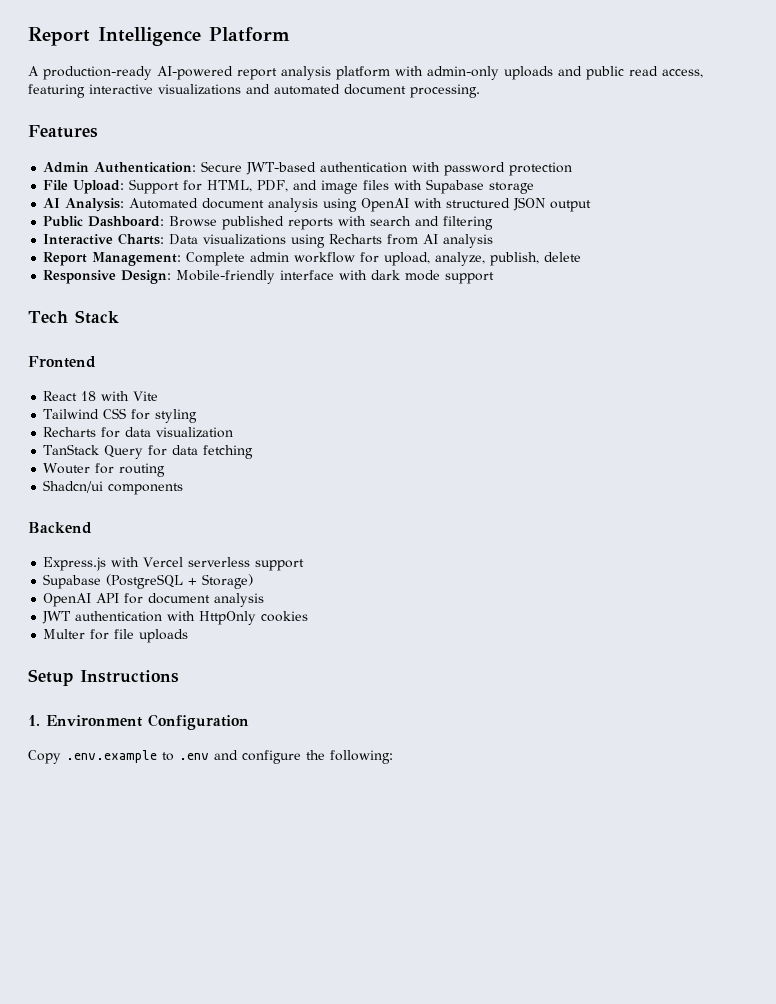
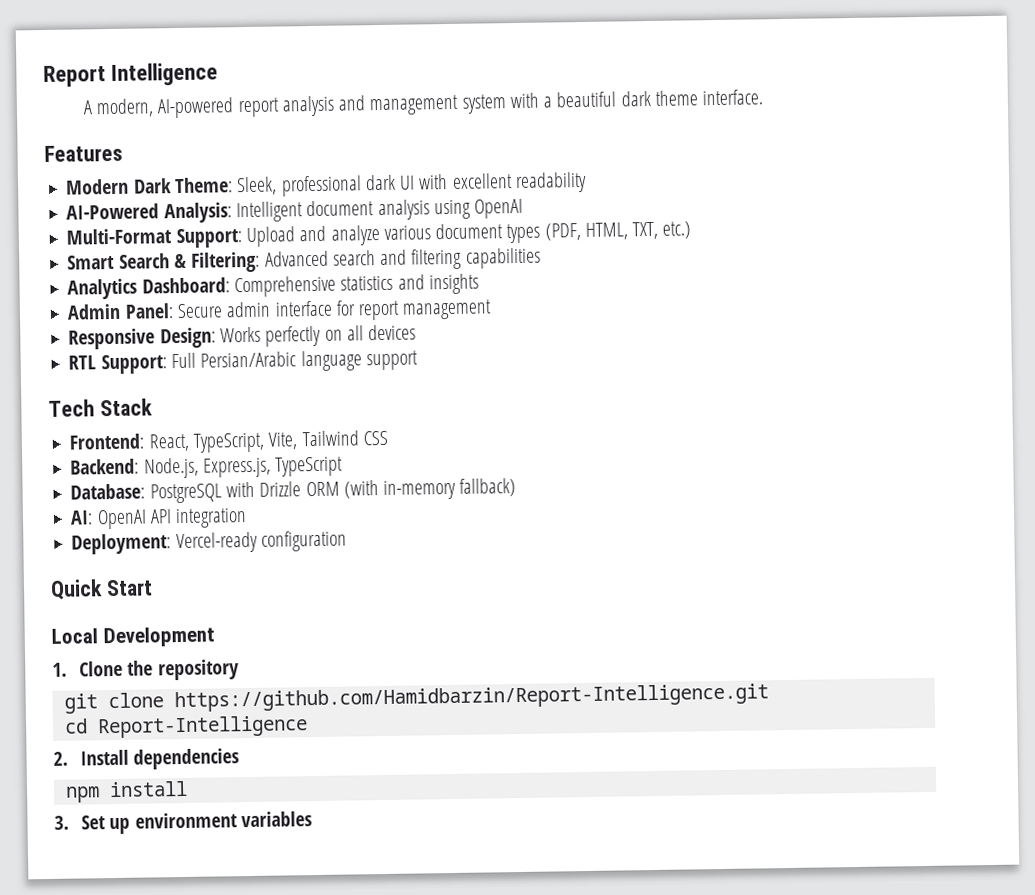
- Report Intelligence Platform
+ Report Intelligence
- A production-ready AI-powered report analysis platform with admin-only uploads and public read access, featuring interactive visualizations and automated document processing.
+ A modern, AI-powered report analysis and management system with a beautiful dark theme interface.
  Features
- Admin Authentication: Secure JWT-based authentication with password protection
- File Upload: Support for HTML, PDF, and image files with Supabase storage
- AI Analysis: Automated document analysis using OpenAI with structured JSON output
- Public Dashboard: Browse published reports with search and filtering
- Interactive Charts: Data visualizations using Recharts from AI analysis
- Report Management: Complete admin workflow for upload, analyze, publish, delete
- Responsive Design: Mobile-friendly interface with dark mode support
+ Modern Dark Theme: Sleek, professional dark UI with excellent readability
+ AI-Powered Analysis: Intelligent document analysis using OpenAI
+ Multi-Format Support: Upload and analyze various document types (PDF, HTML, TXT, etc.)
+ Smart Search & Filtering: Advanced search and filtering capabilities
+ Analytics Dashboard: Comprehensive statistics and insights
+ Admin Panel: Secure admin interface for report management
+ Responsive Design: Works perfectly on all devices
+ RTL Support: Full Persian/Arabic language support
  Tech Stack
- Frontend
- React 18 with Vite
- Tailwind CSS for styling
- Recharts for data visualization
- TanStack Query for data fetching
- Wouter for routing
- Shadcn/ui components
- Backend
- Express.js with Vercel serverless support
- Supabase (PostgreSQL + Storage)
- OpenAI API for document analysis
- JWT authentication with HttpOnly cookies
- Multer for file uploads
- Setup Instructions
- 1. Environment Configuration
- Copy .env.example to .env and configure the following:
+ Frontend: React, TypeScript, Vite, Tailwind CSS
+ Backend: Node.js, Express.js, TypeScript
+ Database: PostgreSQL with Drizzle ORM (with in-memory fallback)
+ AI: OpenAI API integration
+ Deployment: Vercel-ready configuration
+ Quick Start
+ Local Development
+ 1. Clone the repository
+ git clone https://github.com/Hamidbarzin/Report-Intelligence.git
+ cd Report-Intelligence
+ 2. Install dependencies
+ npm install
+ 3. Set up environment variables

